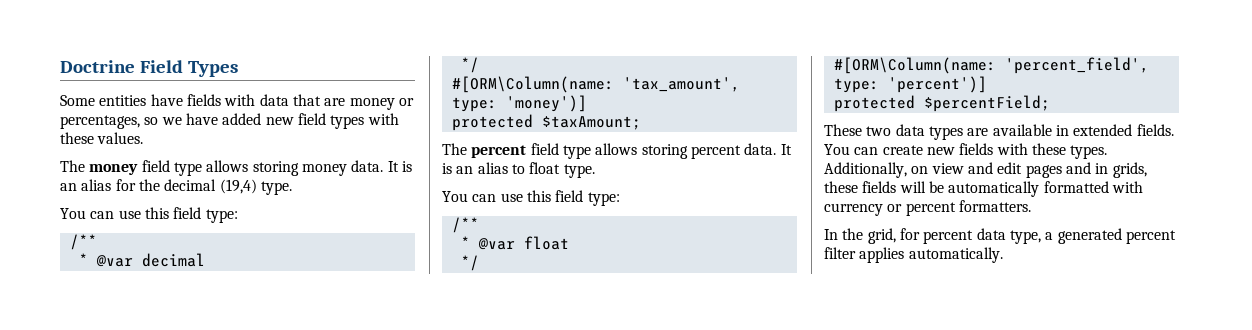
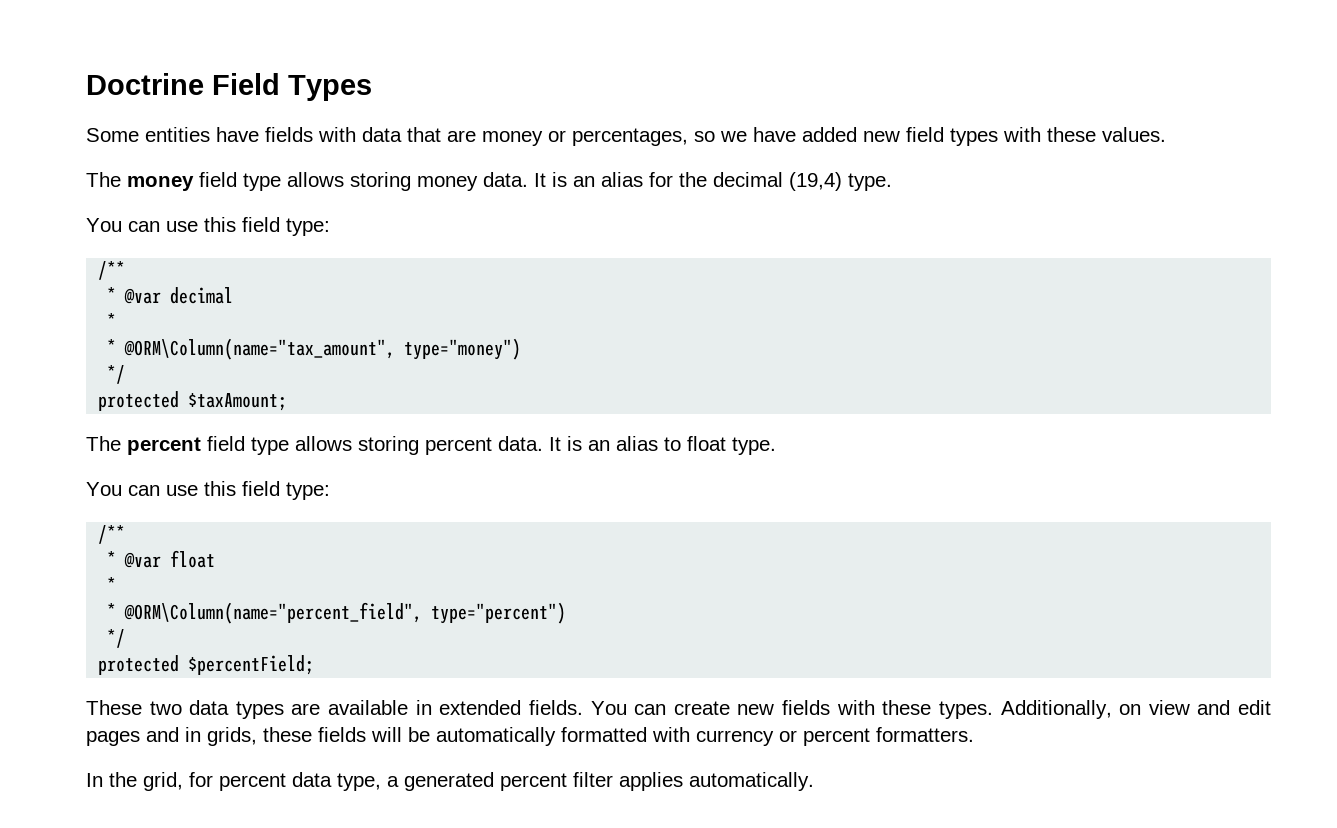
  * @var decimal
+ *
+ * @ORM\Column(name="tax_amount", type="money")
  */
- #[ORM\Column(name: 'tax_amount', type: 'money')]
  * @var float
+ *
+ * @ORM\Column(name="percent_field", type="percent")
  */
- #[ORM\Column(name: 'percent_field', type: 'percent')]

